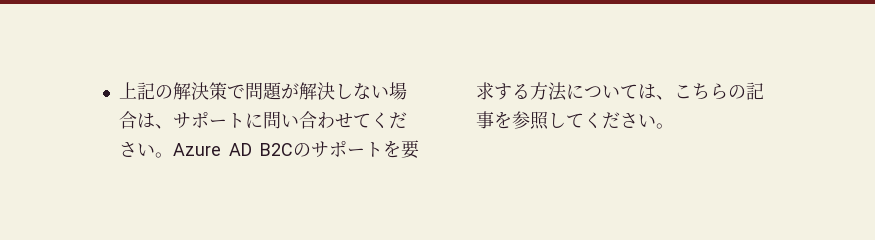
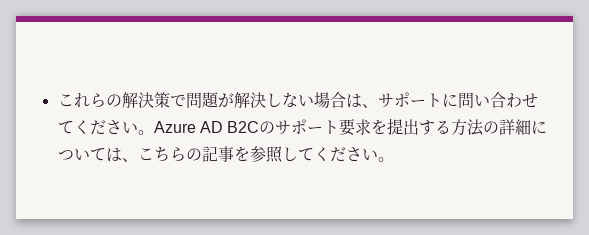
- 上記の解決策で問題が解決しない場合は、サポートに問い合わせてください。
+ これらの解決策で問題が解決しない場合は、サポートに問い合わせてください。
- Azure AD B2Cのサポートを要求する方法については、こちらの記事を参照してください。
+ Azure AD B2Cのサポート要求を提出する方法の詳細については、こちらの記事を参照してください。

